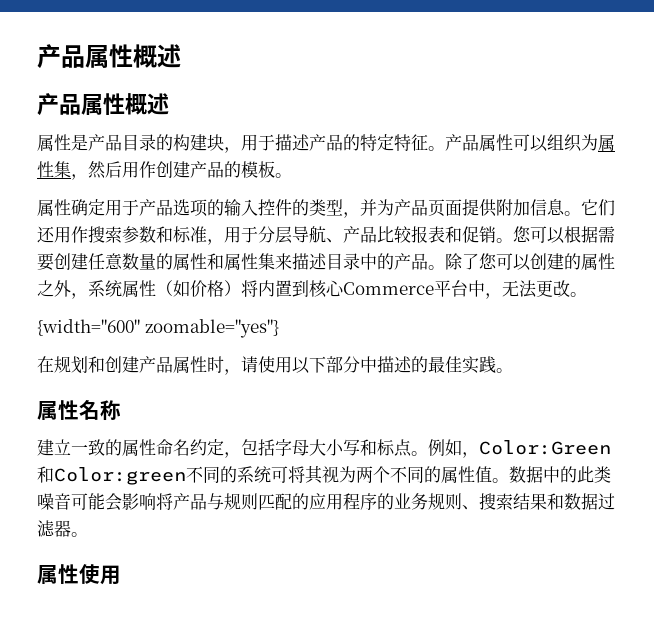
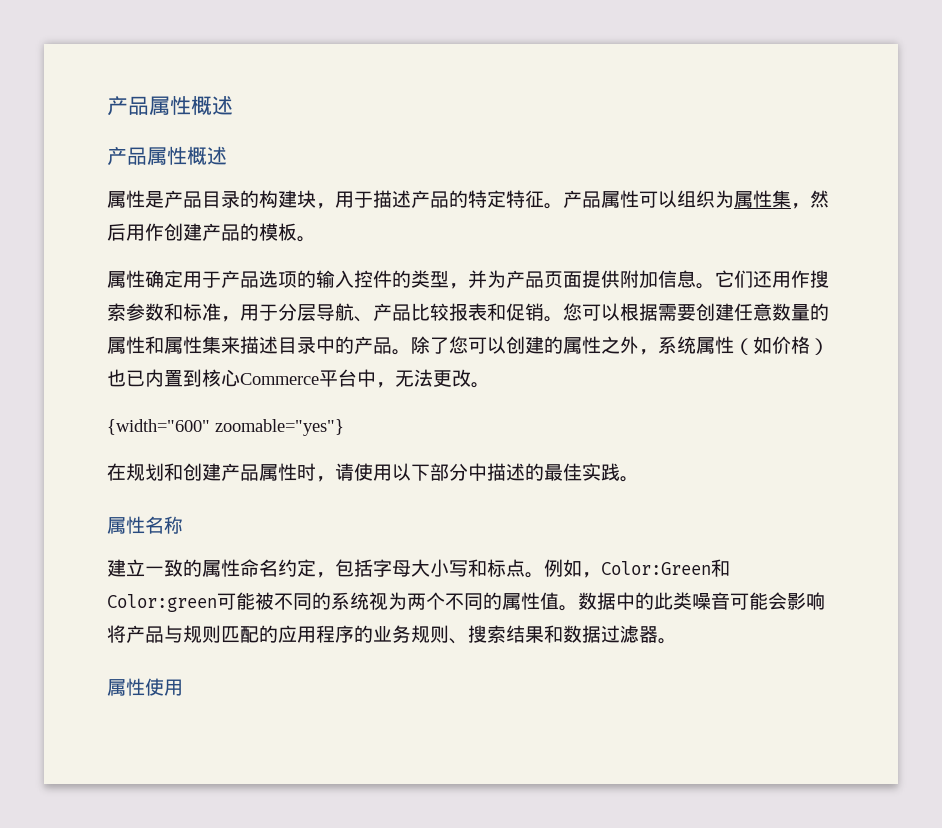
- 除了您可以创建的属性之外，系统属性（如价格）将内置到核心Commerce平台中，无法更改。
+ 除了您可以创建的属性之外，系统属性（如价格）也已内置到核心Commerce平台中，无法更改。
- 例如，Color:Green和Color:green不同的系统可将其视为两个不同的属性值。
+ 例如，Color:Green和Color:green可能被不同的系统视为两个不同的属性值。

